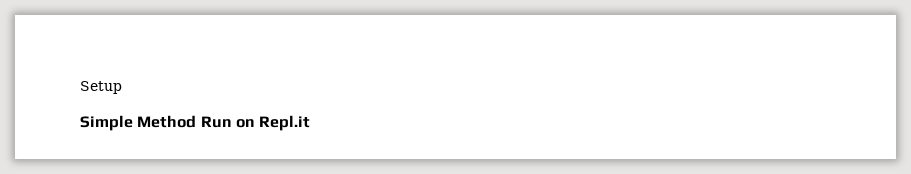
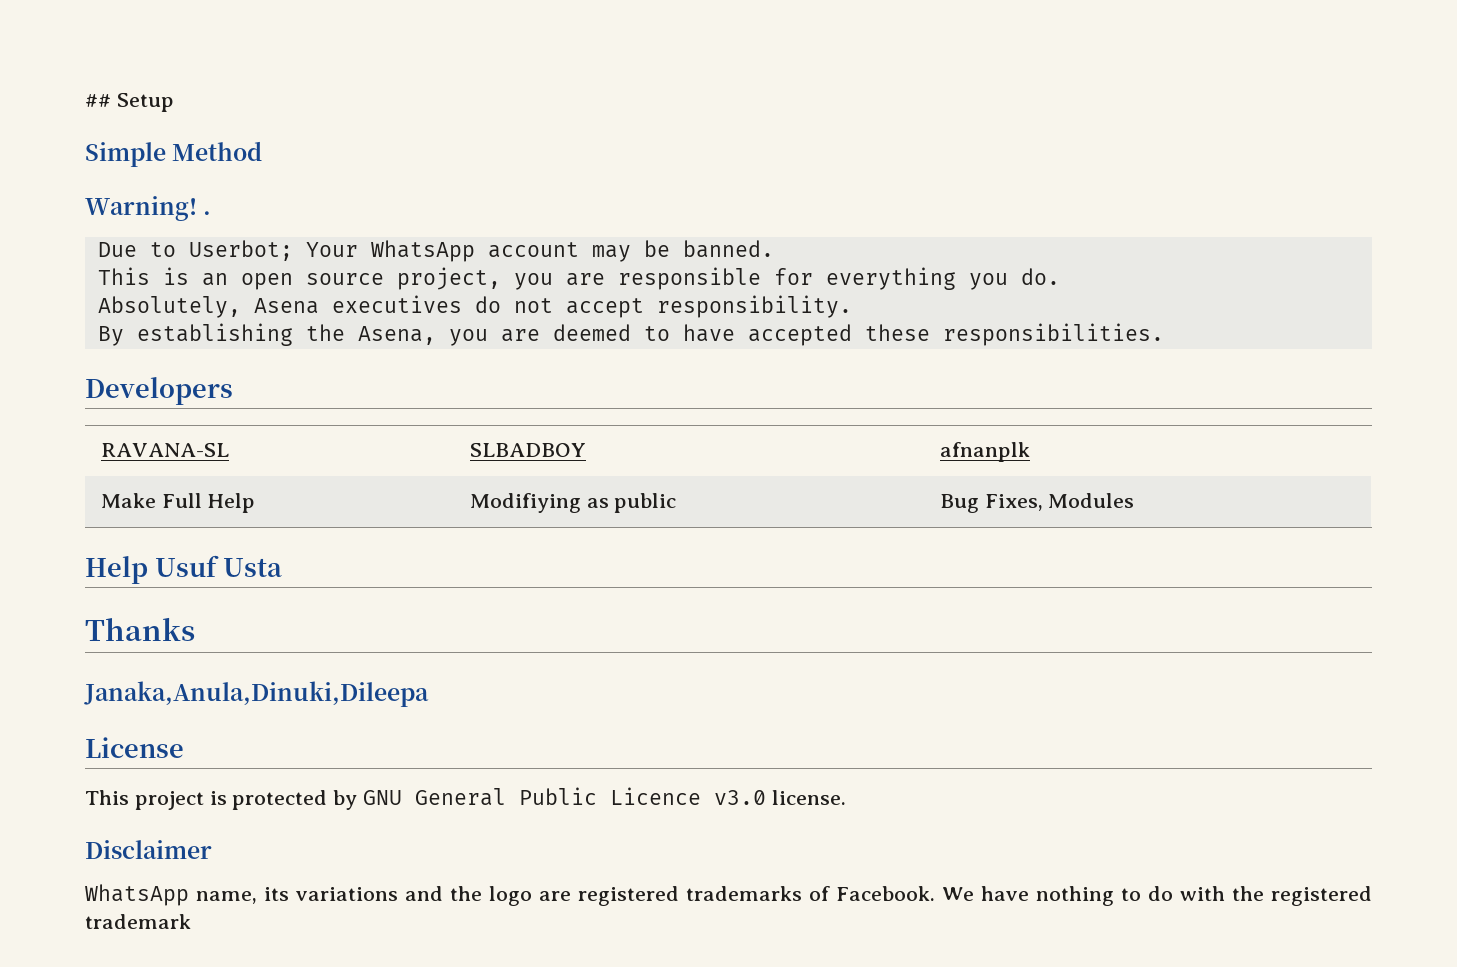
- Setup
+ ## Setup
- Simple Method Run on Repl.it
+ Simple Method
+ Warning! .
+ Due to Userbot; Your WhatsApp account may be banned.
+ This is an open source project, you are responsible for everything you do.
+ Absolutely, Asena executives do not accept responsibility.
+ By establishing the Asena, you are deemed to have accepted these responsibilities.
+ Developers
+ RAVANA-SL | SLBADBOY | afnanplk
+ Make Full Help | Modifiying as public | Bug Fixes, Modules
+ Help Usuf Usta
+ Thanks
+ Janaka,Anula,Dinuki,Dileepa
+ License
+ This project is protected by GNU General Public Licence v3.0 license.
+ Disclaimer
+ WhatsApp name, its variations and the logo are registered trademarks of Facebook. We have nothing to do with the registered trademark

